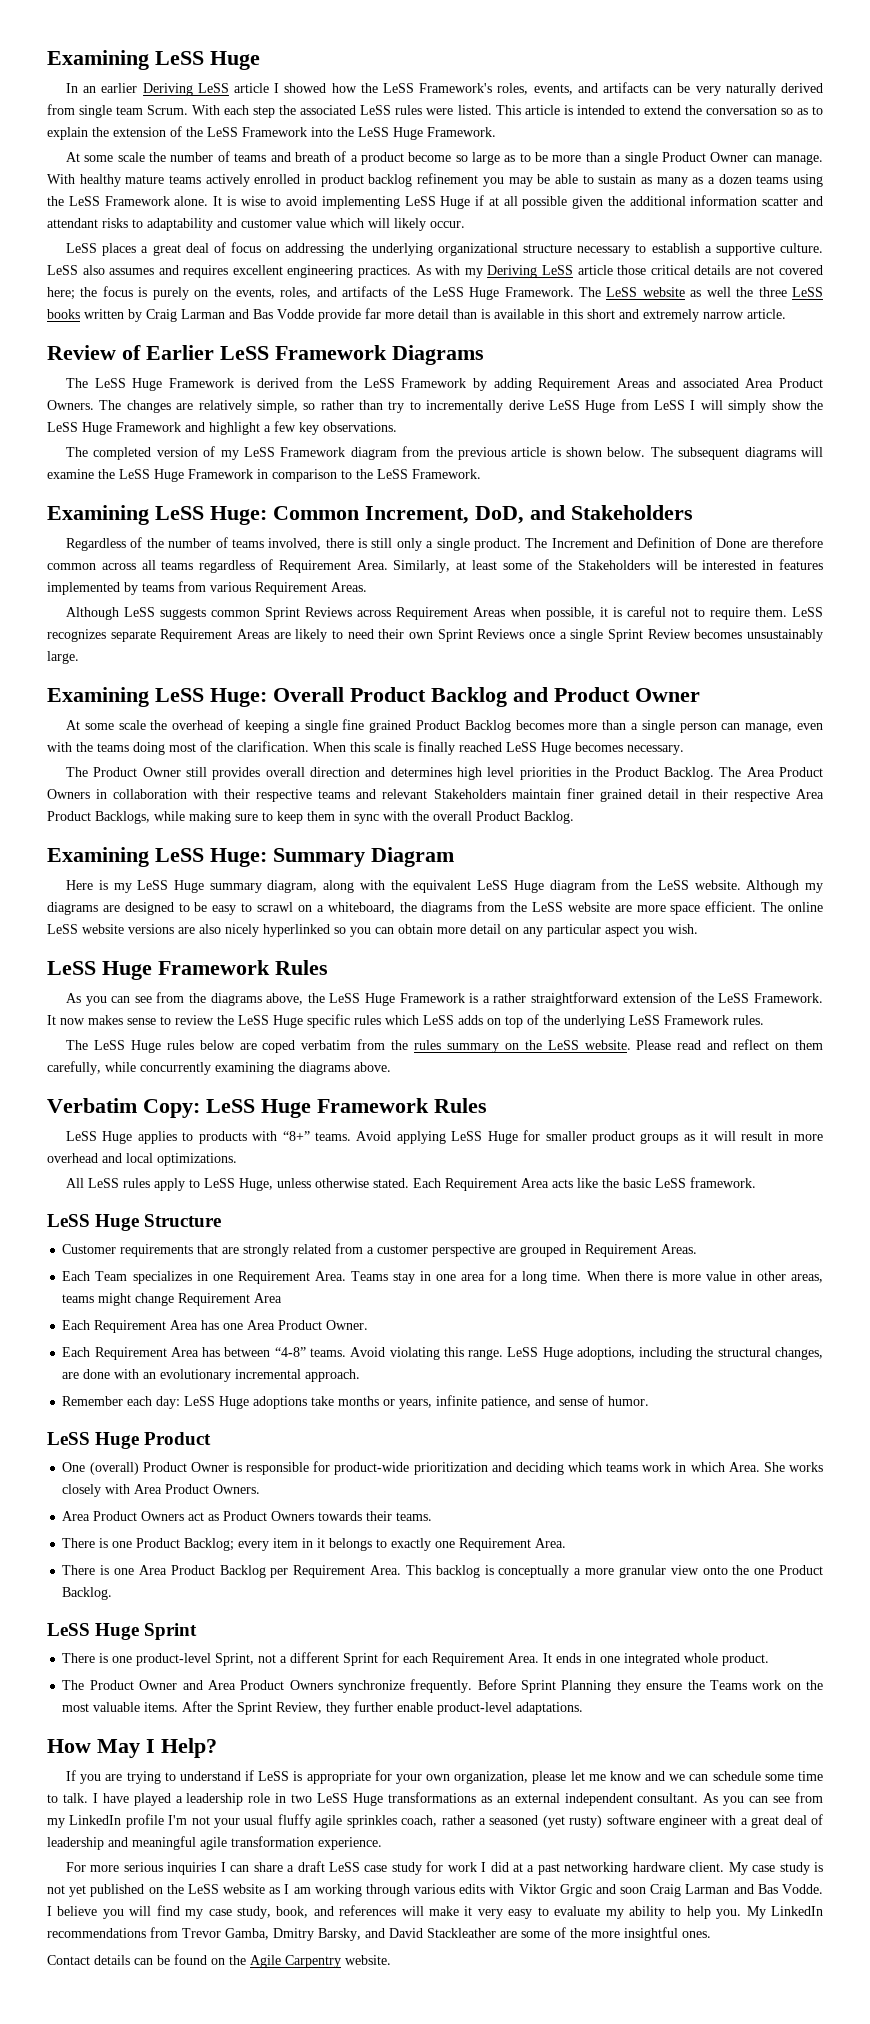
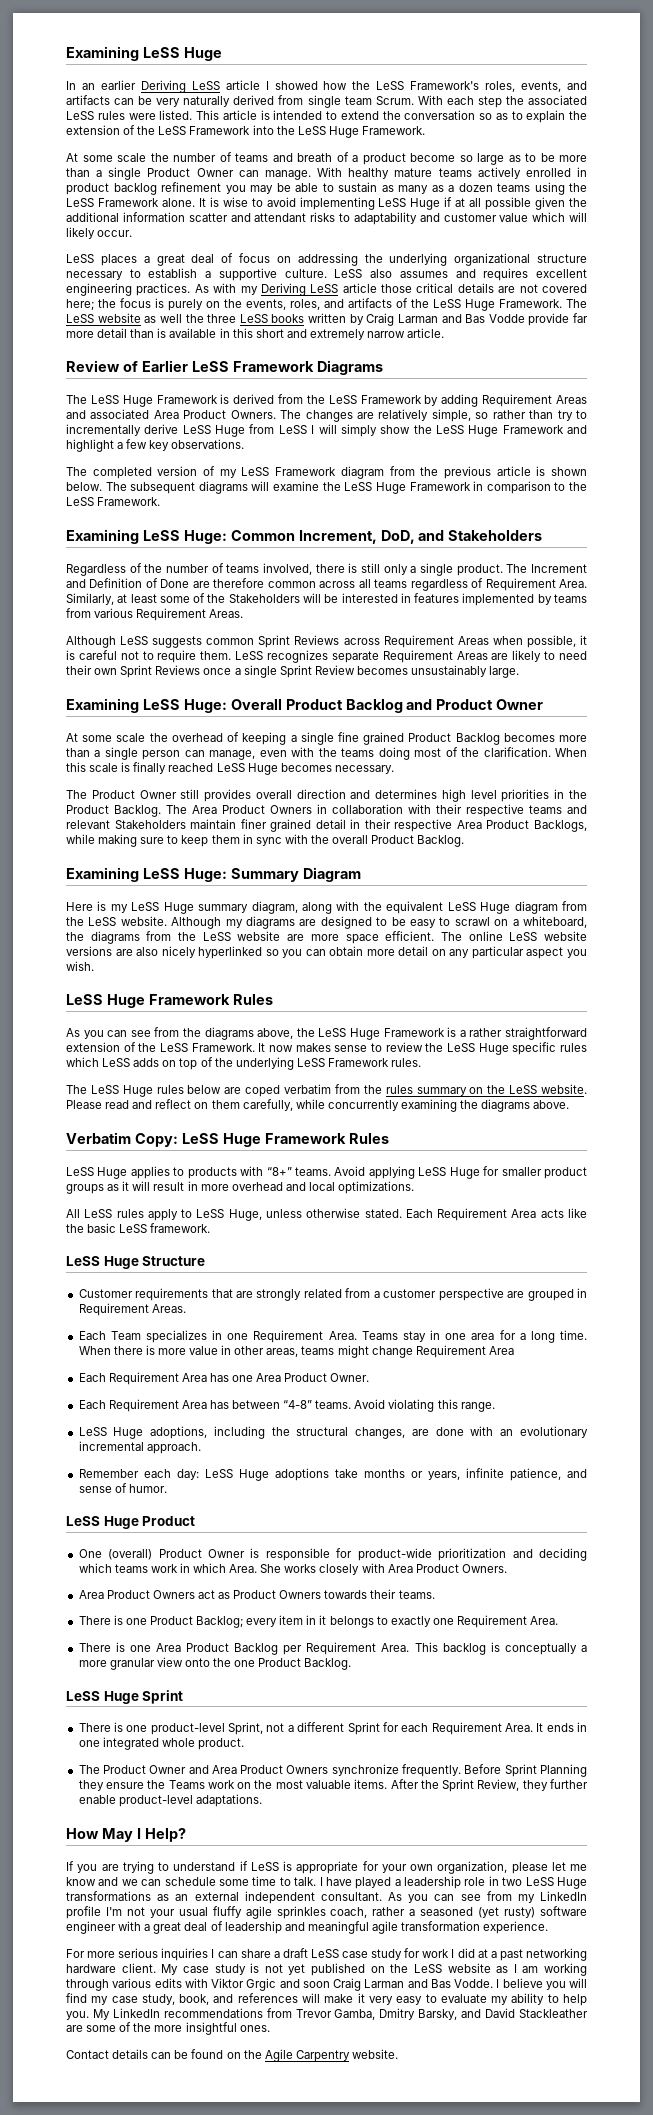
- Avoid violating this range. LeSS Huge adoptions, including the structural changes, are done with an evolutionary incremental approach.
+ Avoid violating this range.
+ LeSS Huge adoptions, including the structural changes, are done with an evolutionary incremental approach.

